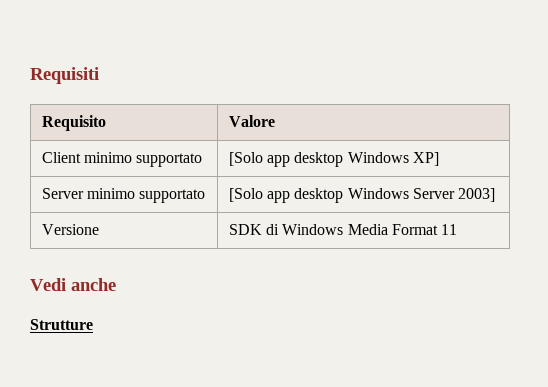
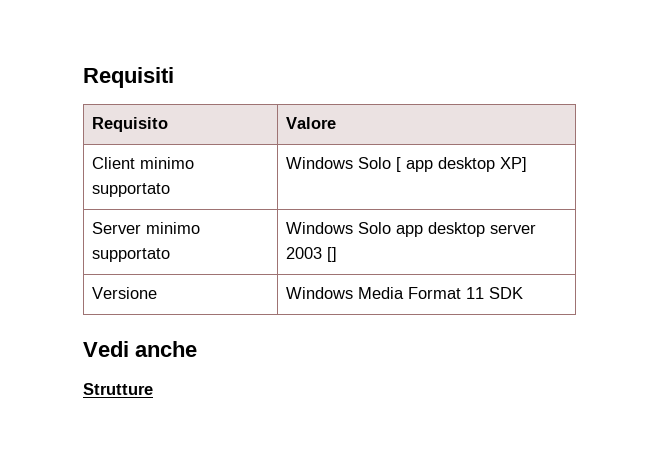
- Client minimo supportato | [Solo app desktop Windows XP]
+ Client minimo supportato | Windows Solo [ app desktop XP]
- Server minimo supportato | [Solo app desktop Windows Server 2003]
+ Server minimo supportato | Windows Solo app desktop server 2003 []
- Versione | SDK di Windows Media Format 11
+ Versione | Windows Media Format 11 SDK

